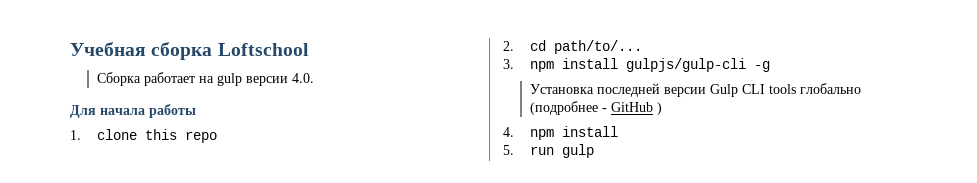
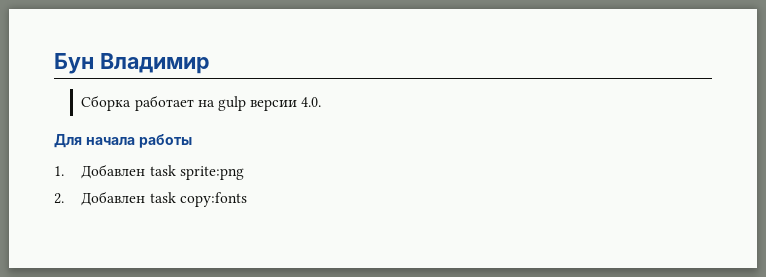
- Учебная сборка Loftschool
+ Бун Владимир
- 1. clone this repo
- 2. cd path/to/...
- 3. npm install gulpjs/gulp-cli -g
- Установка последней версии Gulp CLI tools глобально (подробнее - GitHub )
- 4. npm install
- 5. run gulp
+ 1. Добавлен task sprite:png
+ 2. Добавлен task copy:fonts

